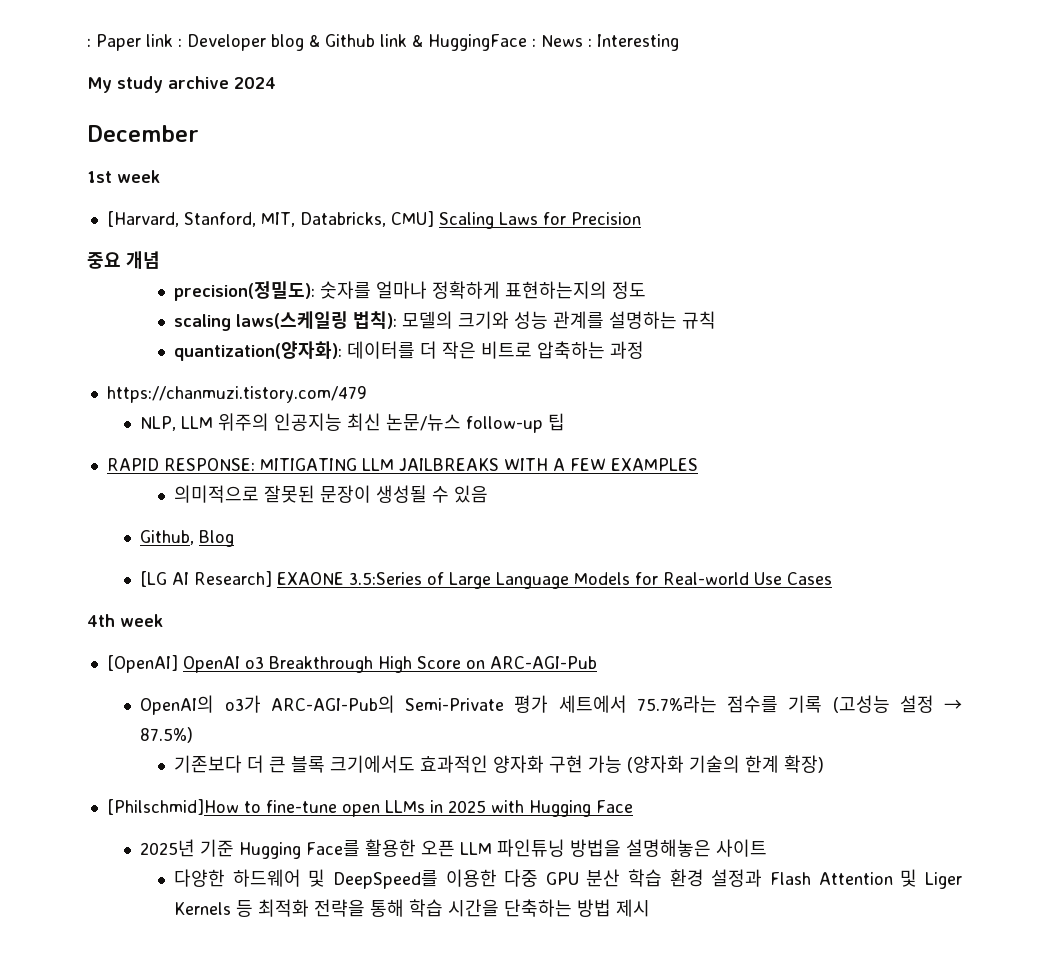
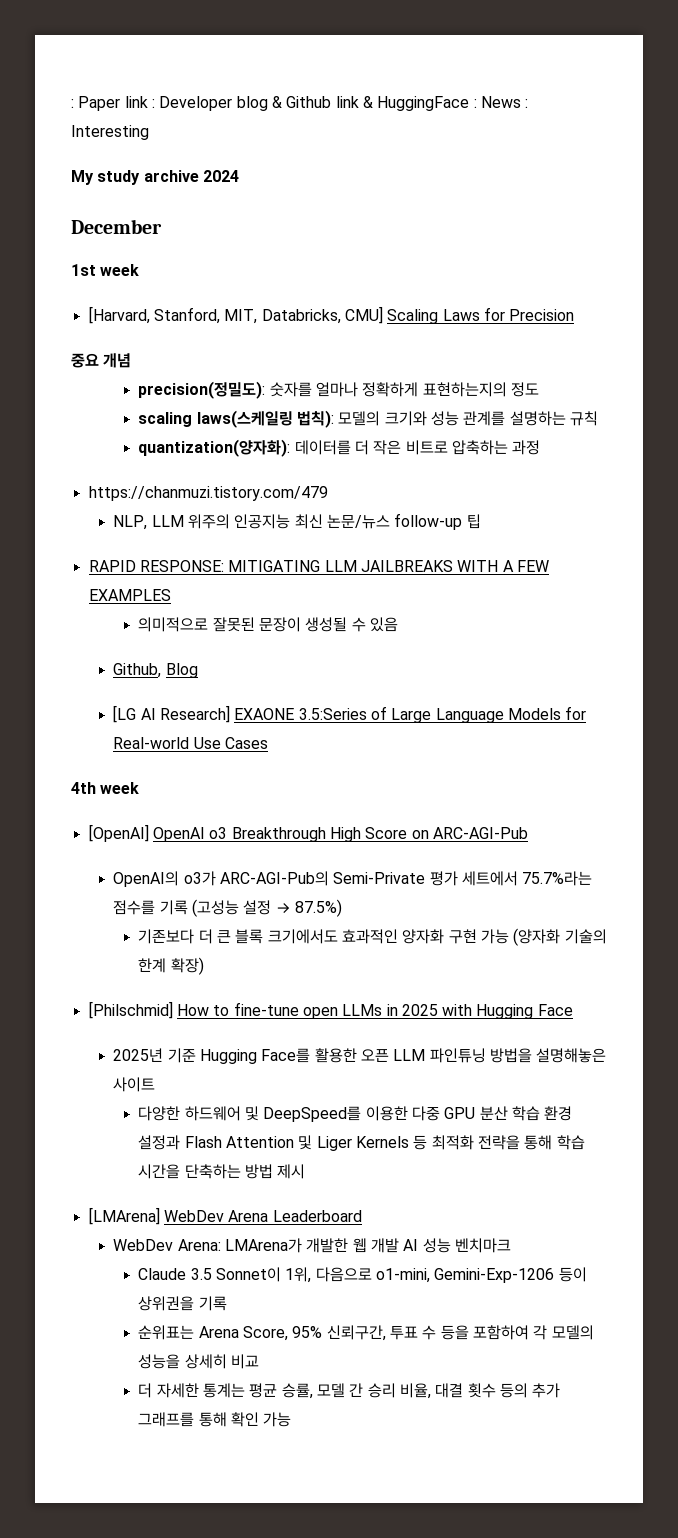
- [Philschmid]How to fine-tune open LLMs in 2025 with Hugging Face
+ [Philschmid] How to fine-tune open LLMs in 2025 with Hugging Face
+ [LMArena] WebDev Arena Leaderboard
+ WebDev Arena: LMArena가 개발한 웹 개발 AI 성능 벤치마크
+ Claude 3.5 Sonnet이 1위, 다음으로 o1-mini, Gemini-Exp-1206 등이 상위권을 기록
+ 순위표는 Arena Score, 95% 신뢰구간, 투표 수 등을 포함하여 각 모델의 성능을 상세히 비교
+ 더 자세한 통계는 평균 승률, 모델 간 승리 비율, 대결 횟수 등의 추가 그래프를 통해 확인 가능

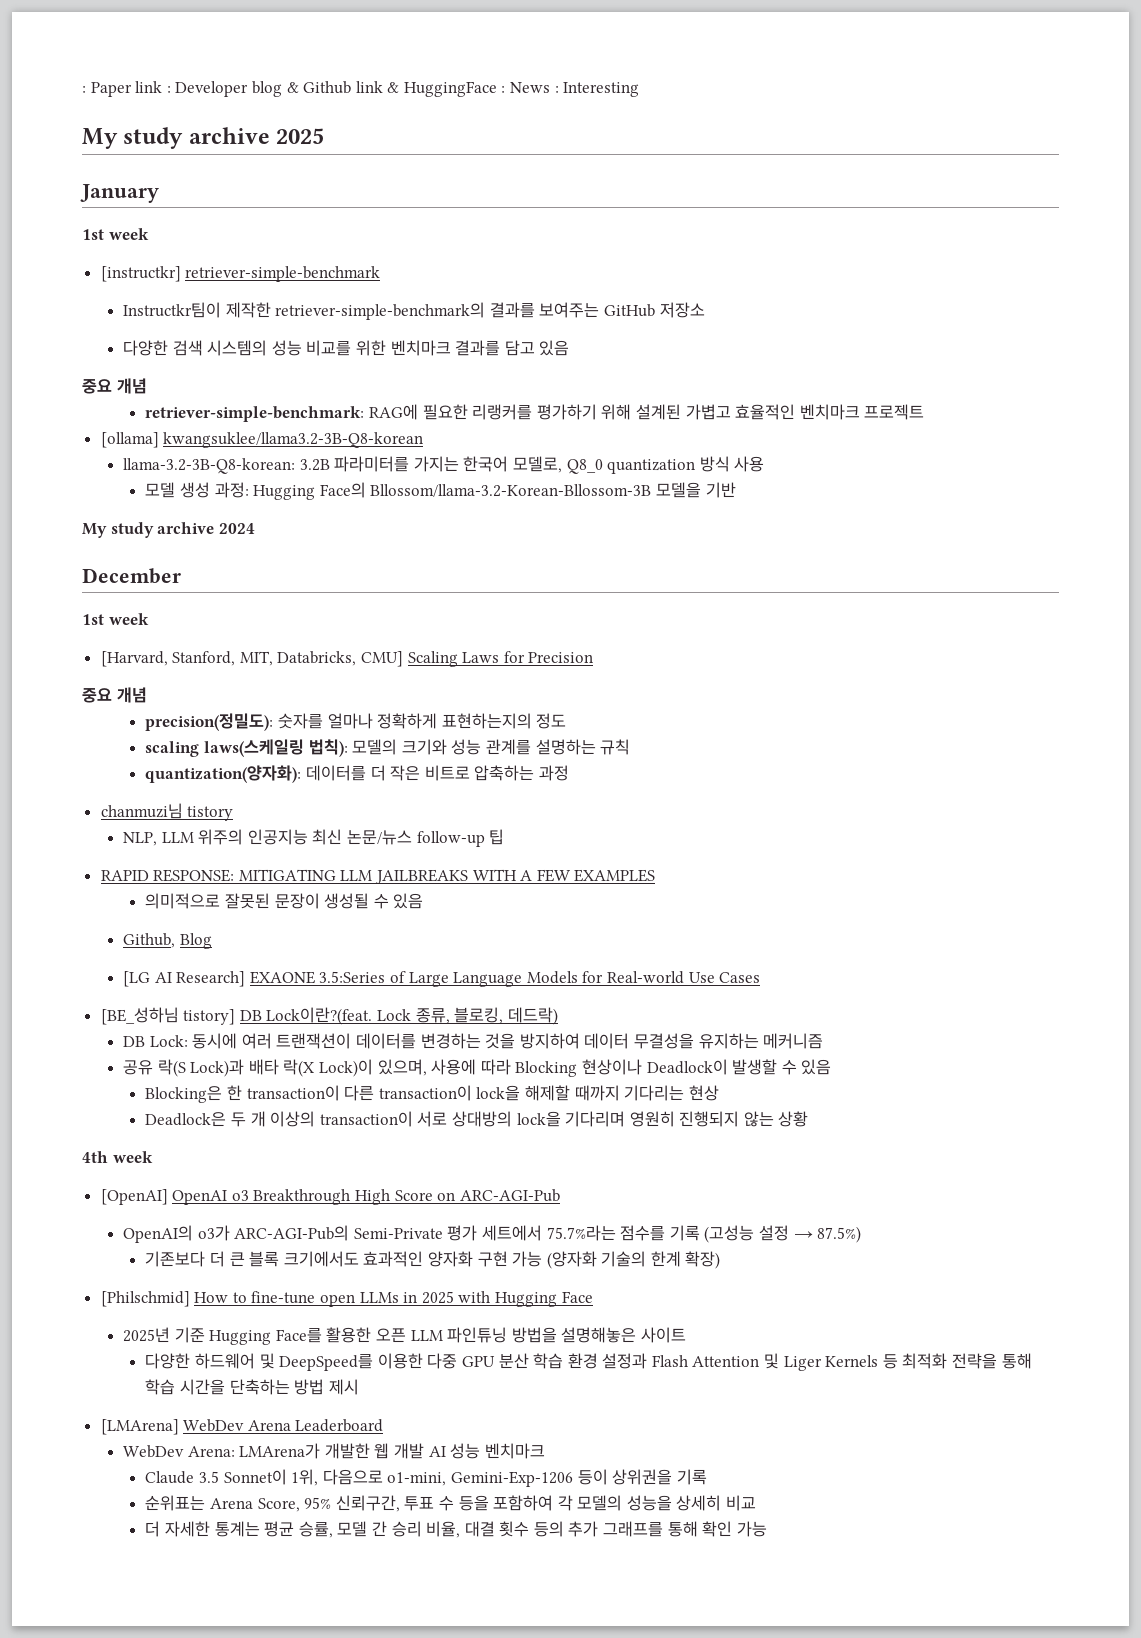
+ My study archive 2025
+ January
+ 1st week
+ [instructkr] retriever-simple-benchmark
+ Instructkr팀이 제작한 retriever-simple-benchmark의 결과를 보여주는 GitHub 저장소
+ 다양한 검색 시스템의 성능 비교를 위한 벤치마크 결과를 담고 있음
+ 중요 개념
+ retriever-simple-benchmark: RAG에 필요한 리랭커를 평가하기 위해 설계된 가볍고 효율적인 벤치마크 프로젝트
+ [ollama] kwangsuklee/llama3.2-3B-Q8-korean
+ llama-3.2-3B-Q8-korean: 3.2B 파라미터를 가지는 한국어 모델로, Q8_0 quantization 방식 사용
+ 모델 생성 과정: Hugging Face의 Bllossom/llama-3.2-Korean-Bllossom-3B 모델을 기반
- https://chanmuzi.tistory.com/479
+ chanmuzi님 tistory
+ [BE_성하님 tistory] DB Lock이란?(feat. Lock 종류, 블로킹, 데드락)
+ DB Lock: 동시에 여러 트랜잭션이 데이터를 변경하는 것을 방지하여 데이터 무결성을 유지하는 메커니즘
+ 공유 락(S Lock)과 배타 락(X Lock)이 있으며, 사용에 따라 Blocking 현상이나 Deadlock이 발생할 수 있음
+ Blocking은 한 transaction이 다른 transaction이 lock을 해제할 때까지 기다리는 현상
+ Deadlock은 두 개 이상의 transaction이 서로 상대방의 lock을 기다리며 영원히 진행되지 않는 상황

